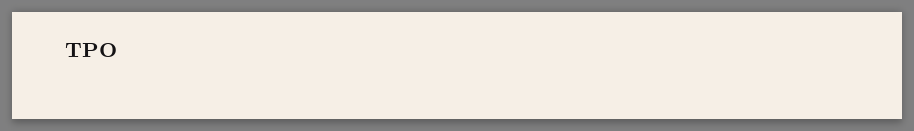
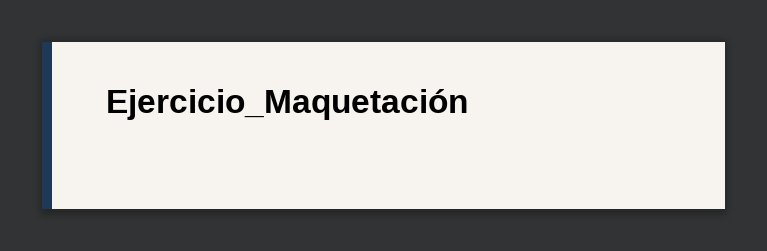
- TPO
+ Ejercicio_Maquetación

